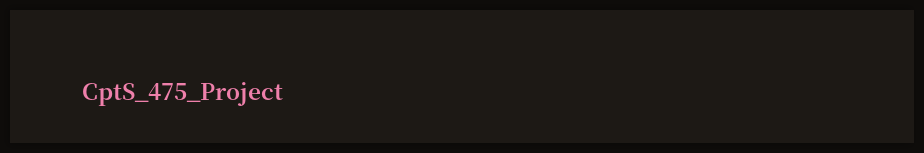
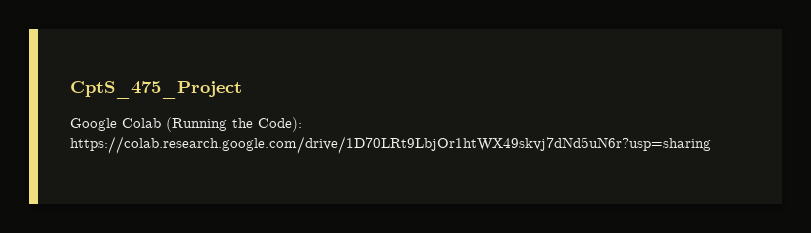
+ Google Colab (Running the Code): https://colab.research.google.com/drive/1D70LRt9LbjOr1htWX49skvj7dNd5uN6r?usp=sharing

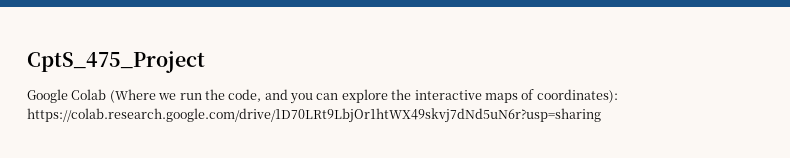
- Google Colab (Running the Code): https://colab.research.google.com/drive/1D70LRt9LbjOr1htWX49skvj7dNd5uN6r?usp=sharing
+ Google Colab (Where we run the code, and you can explore the interactive maps of coordinates): https://colab.research.google.com/drive/1D70LRt9LbjOr1htWX49skvj7dNd5uN6r?usp=sharing

